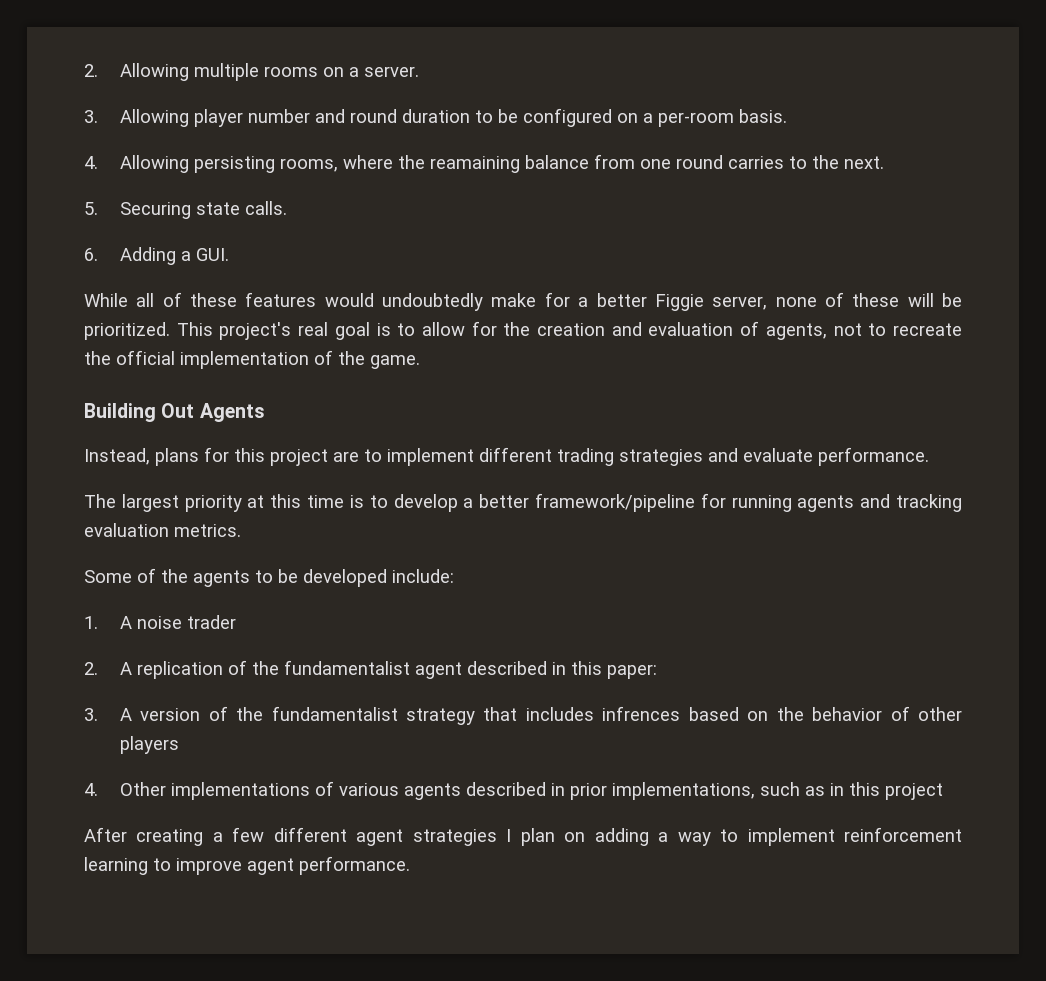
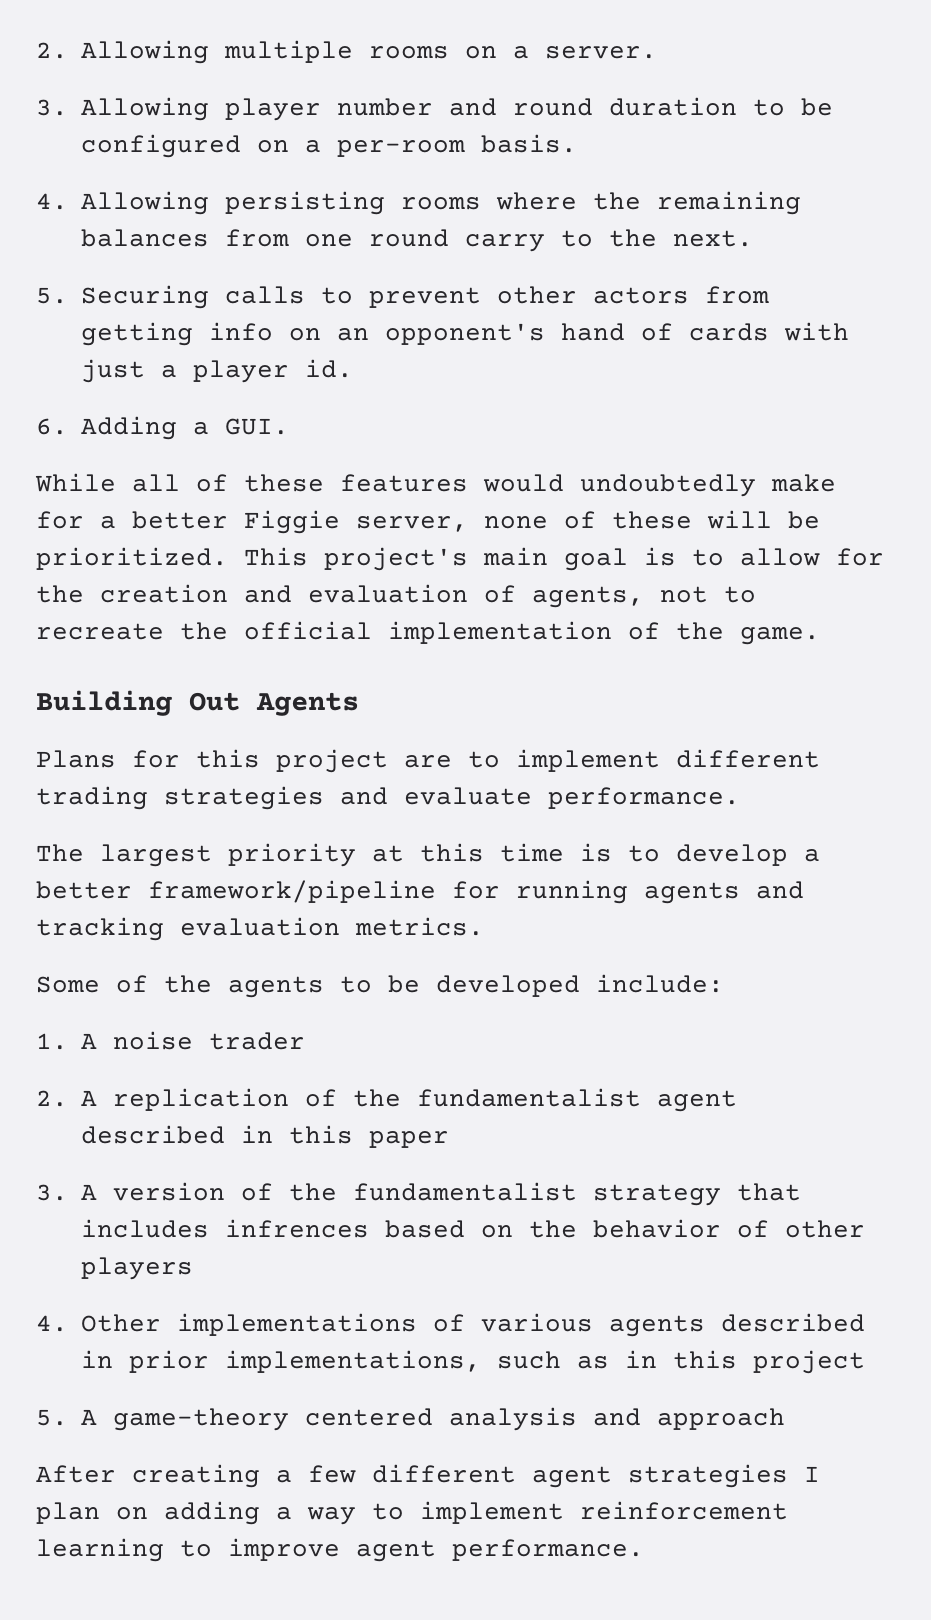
- 4. Allowing persisting rooms, where the reamaining balance from one round carries to the next.
+ 4. Allowing persisting rooms where the remaining balances from one round carry to the next.
- 5. Securing state calls.
+ 5. Securing calls to prevent other actors from getting info on an opponent's hand of cards with just a player id.
- This project's real goal is to allow for the creation and evaluation of agents, not to recreate the official implementation of the game.
+ This project's main goal is to allow for the creation and evaluation of agents, not to recreate the official implementation of the game.
- Instead, plans for this project are to implement different trading strategies and evaluate performance.
+ Plans for this project are to implement different trading strategies and evaluate performance.
- 2. A replication of the fundamentalist agent described in this paper:
+ 2. A replication of the fundamentalist agent described in this paper
+ 5. A game-theory centered analysis and approach

